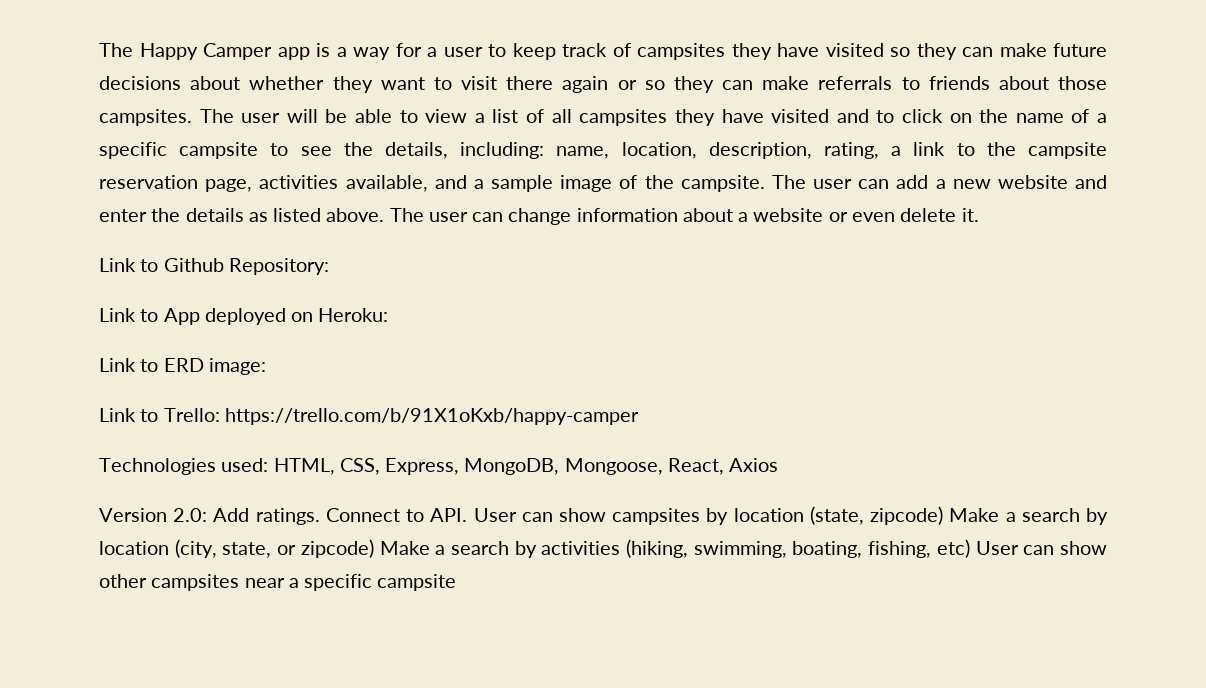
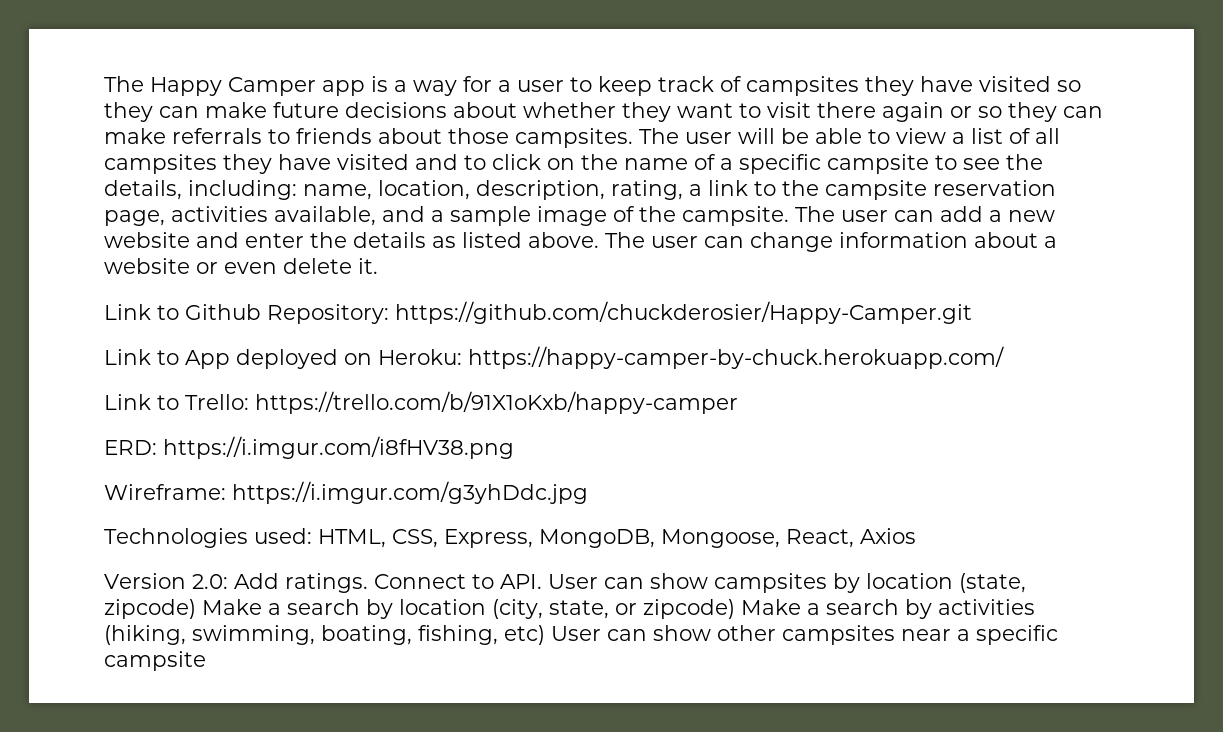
- Link to Github Repository:
+ Link to Github Repository: https://github.com/chuckderosier/Happy-Camper.git
- Link to App deployed on Heroku:
- Link to ERD image:
+ Link to App deployed on Heroku: https://happy-camper-by-chuck.herokuapp.com/
+ ERD: https://i.imgur.com/i8fHV38.png
+ Wireframe: https://i.imgur.com/g3yhDdc.jpg

